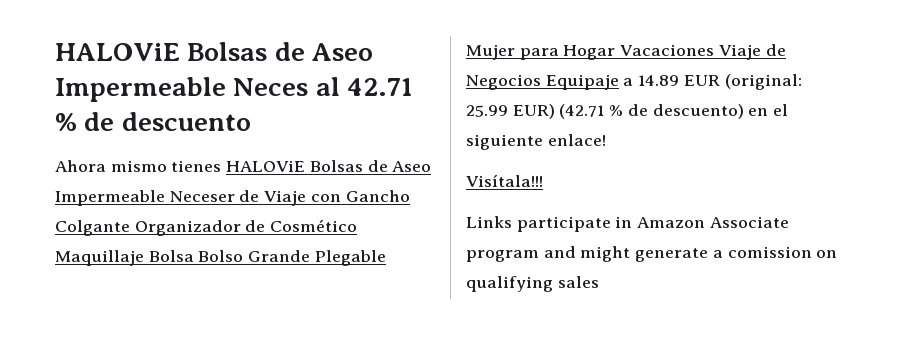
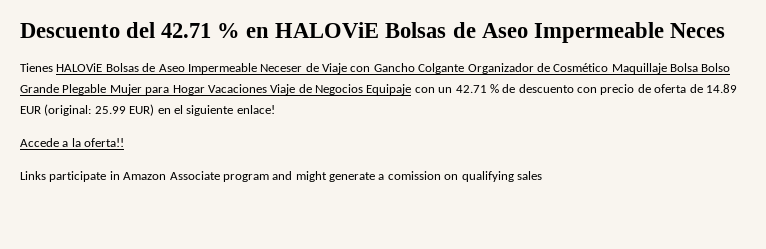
- HALOViE Bolsas de Aseo Impermeable Neces al 42.71 % de descuento
- Ahora mismo tienes HALOViE Bolsas de Aseo Impermeable Neceser de Viaje con Gancho Colgante Organizador de Cosmético Maquillaje Bolsa Bolso Grande Plegable Mujer para Hogar Vacaciones Viaje de Negocios Equipaje a 14.89 EUR (original: 25.99 EUR) (42.71 % de descuento) en el siguiente enlace!
+ Descuento del 42.71 % en HALOViE Bolsas de Aseo Impermeable Neces
+ Tienes HALOViE Bolsas de Aseo Impermeable Neceser de Viaje con Gancho Colgante Organizador de Cosmético Maquillaje Bolsa Bolso Grande Plegable Mujer para Hogar Vacaciones Viaje de Negocios Equipaje con un 42.71 % de descuento con precio de oferta de 14.89 EUR (original: 25.99 EUR) en el siguiente enlace!
- Visítala!!!
+ Accede a la oferta!!

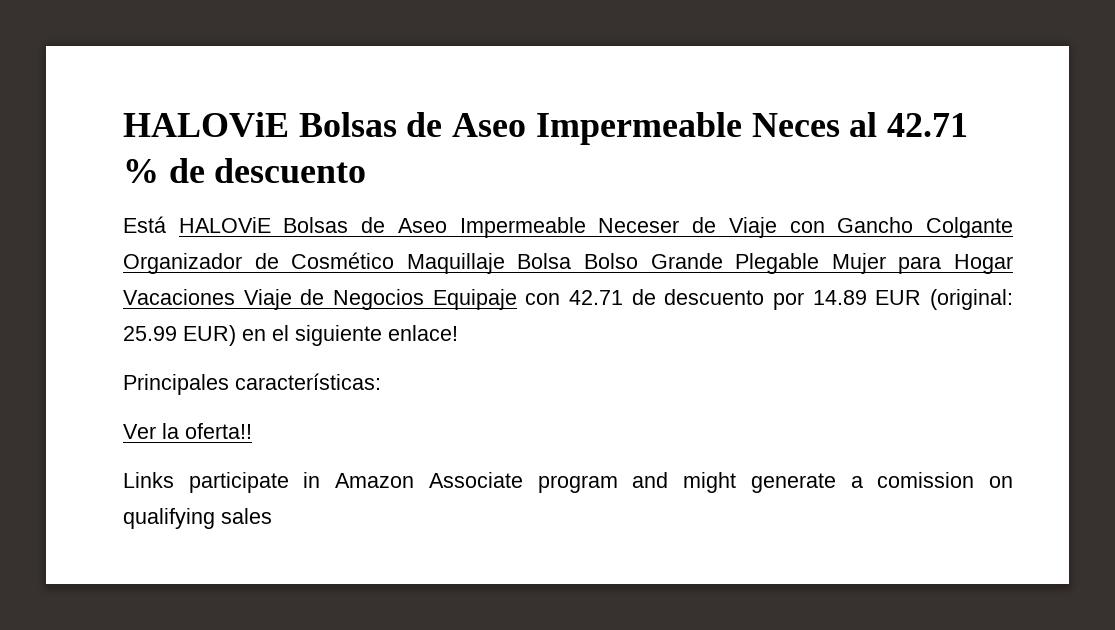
- Descuento del 42.71 % en HALOViE Bolsas de Aseo Impermeable Neces
- Tienes HALOViE Bolsas de Aseo Impermeable Neceser de Viaje con Gancho Colgante Organizador de Cosmético Maquillaje Bolsa Bolso Grande Plegable Mujer para Hogar Vacaciones Viaje de Negocios Equipaje con un 42.71 % de descuento con precio de oferta de 14.89 EUR (original: 25.99 EUR) en el siguiente enlace!
+ HALOViE Bolsas de Aseo Impermeable Neces al 42.71 % de descuento
+ Está HALOViE Bolsas de Aseo Impermeable Neceser de Viaje con Gancho Colgante Organizador de Cosmético Maquillaje Bolsa Bolso Grande Plegable Mujer para Hogar Vacaciones Viaje de Negocios Equipaje con 42.71 de descuento por 14.89 EUR (original: 25.99 EUR) en el siguiente enlace!
- Accede a la oferta!!
+ Principales características:
+ Ver la oferta!!

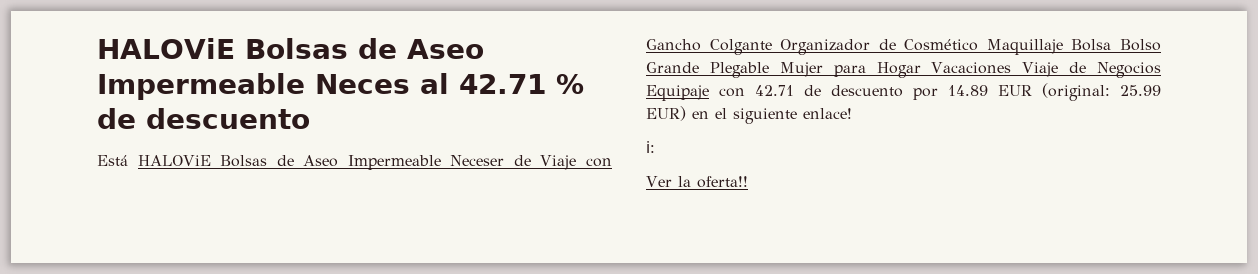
- Principales características:
+ ℹ:
- Links participate in Amazon Associate program and might generate a comission on qualifying sales

